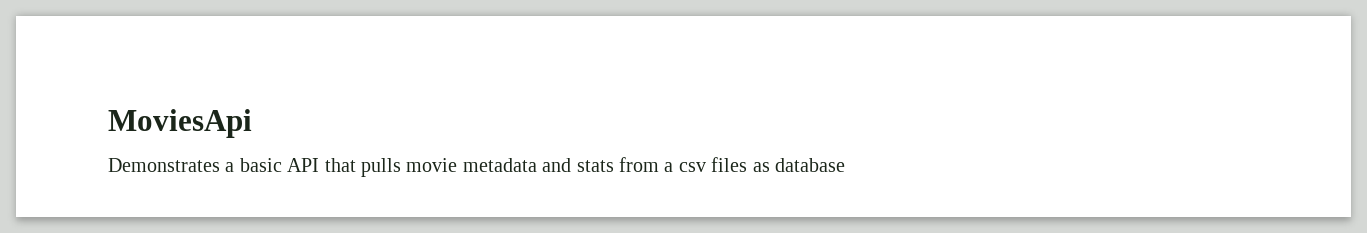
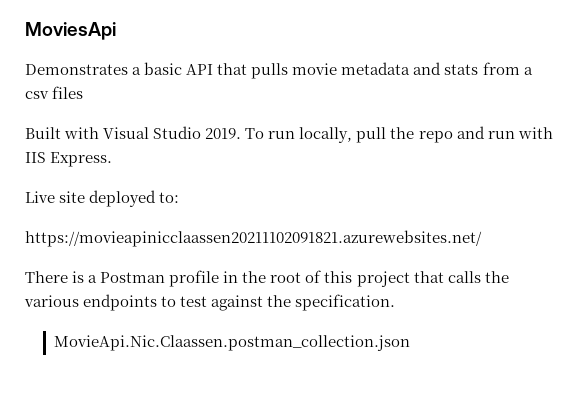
- Demonstrates a basic API that pulls movie metadata and stats from a csv files as database
+ Demonstrates a basic API that pulls movie metadata and stats from a csv files
+ Built with Visual Studio 2019. To run locally, pull the repo and run with IIS Express.
+ Live site deployed to:
+ https://movieapinicclaassen20211102091821.azurewebsites.net/
+ There is a Postman profile in the root of this project that calls the various endpoints to test against the specification.
+ MovieApi.Nic.Claassen.postman_collection.json

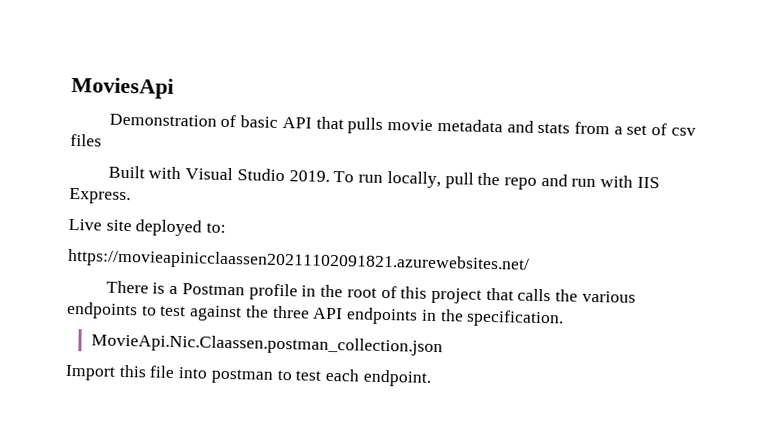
- Demonstrates a basic API that pulls movie metadata and stats from a csv files
+ Demonstration of basic API that pulls movie metadata and stats from a set of csv files
- There is a Postman profile in the root of this project that calls the various endpoints to test against the specification.
+ There is a Postman profile in the root of this project that calls the various endpoints to test against the three API endpoints in the specification.
  MovieApi.Nic.Claassen.postman_collection.json
+ Import this file into postman to test each endpoint.

